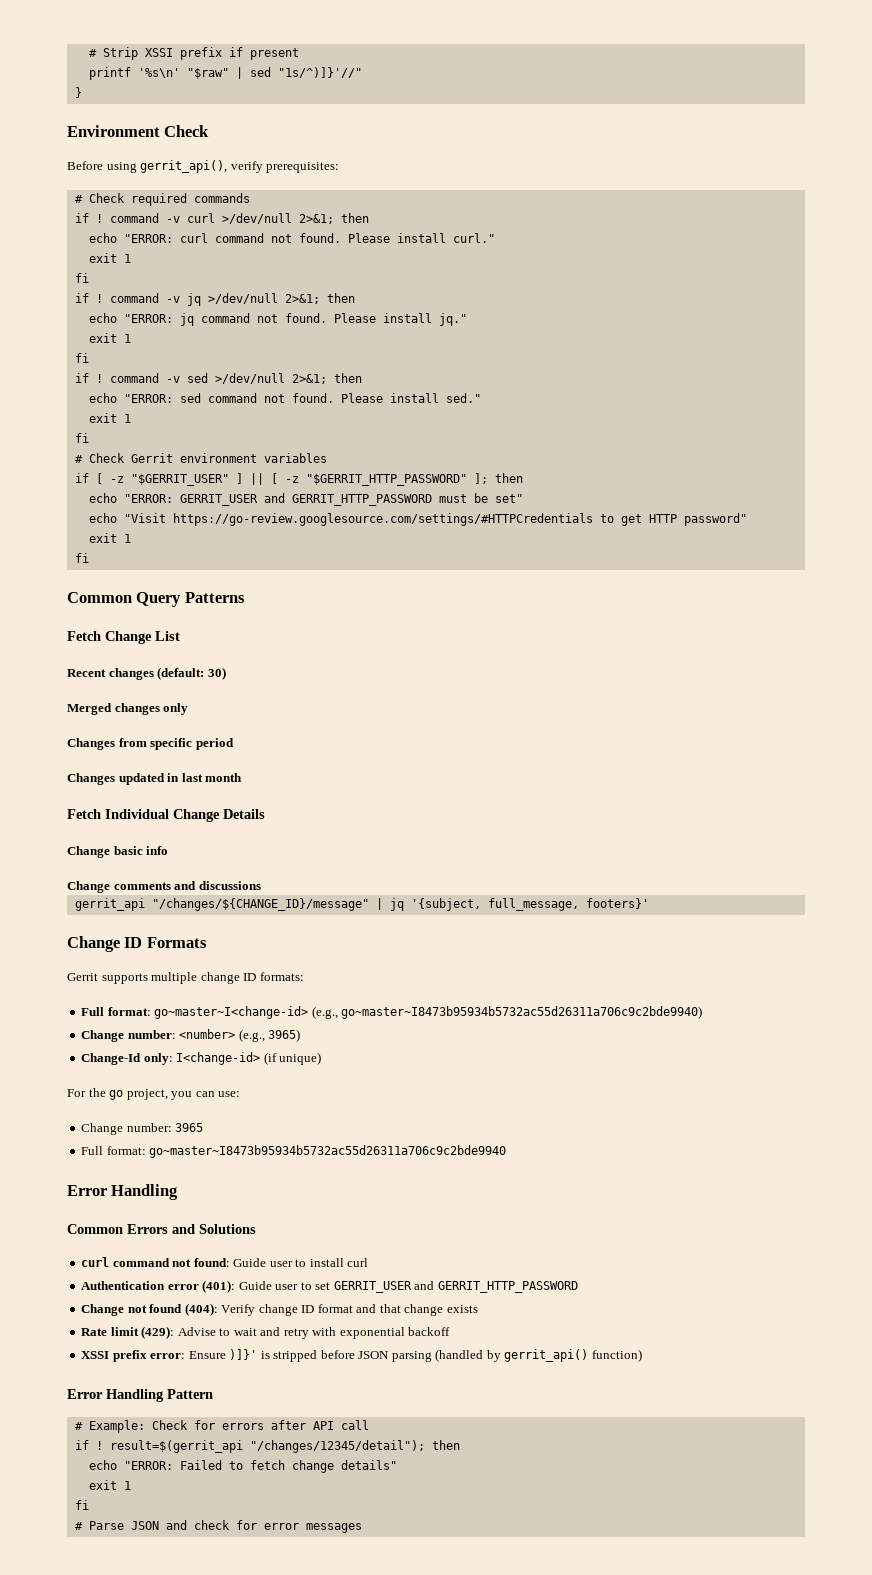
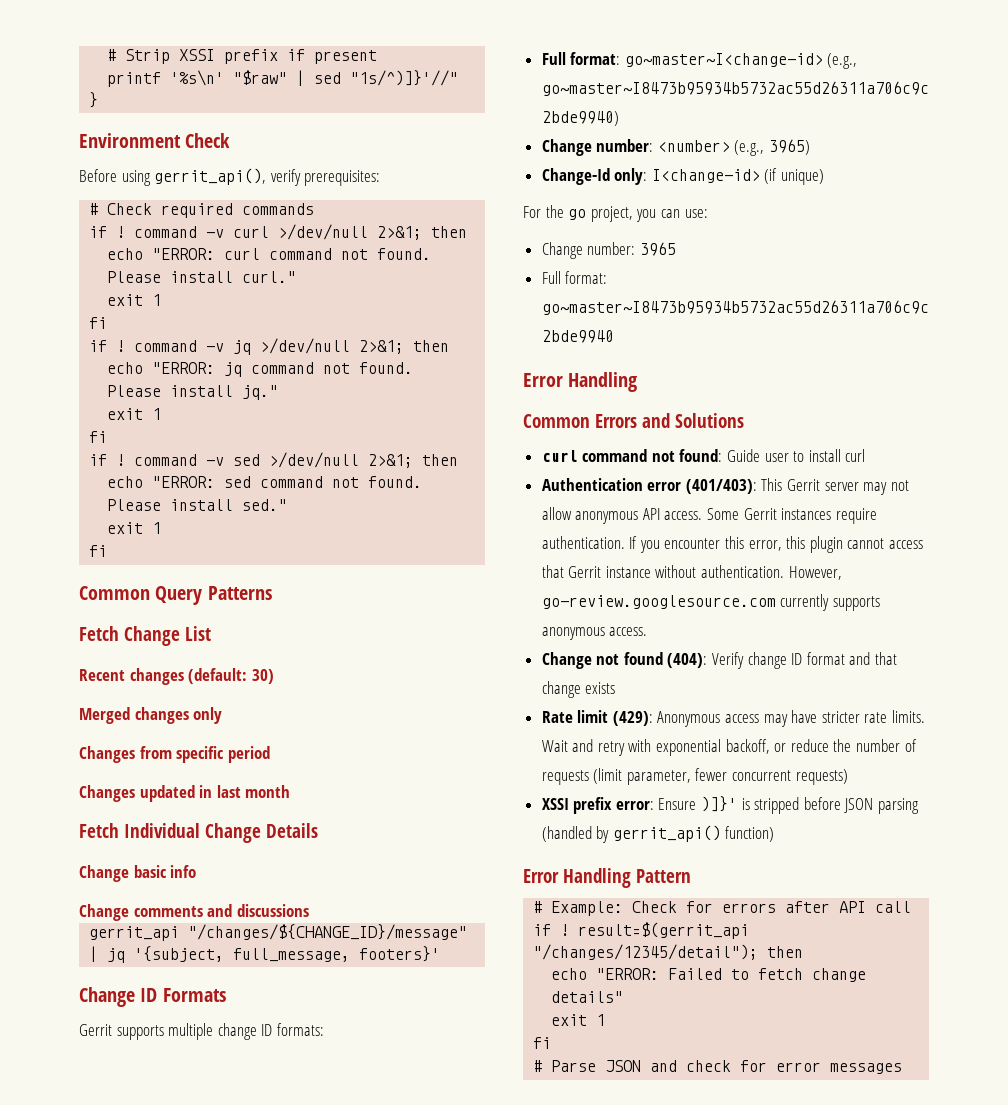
- # Check Gerrit environment variables
- if [ -z "$GERRIT_USER" ] || [ -z "$GERRIT_HTTP_PASSWORD" ]; then
- echo "ERROR: GERRIT_USER and GERRIT_HTTP_PASSWORD must be set"
- echo "Visit https://go-review.googlesource.com/settings/#HTTPCredentials to get HTTP password"
- exit 1
- fi
- Authentication error (401): Guide user to set GERRIT_USER and GERRIT_HTTP_PASSWORD
+ Authentication error (401/403): This Gerrit server may not allow anonymous API access. Some Gerrit instances require authentication. If you encounter this error, this plugin cannot access that Gerrit instance without authentication. However, go-review.googlesource.com currently supports anonymous access.
- Rate limit (429): Advise to wait and retry with exponential backoff
+ Rate limit (429): Anonymous access may have stricter rate limits. Wait and retry with exponential backoff, or reduce the number of requests (limit parameter, fewer concurrent requests)

